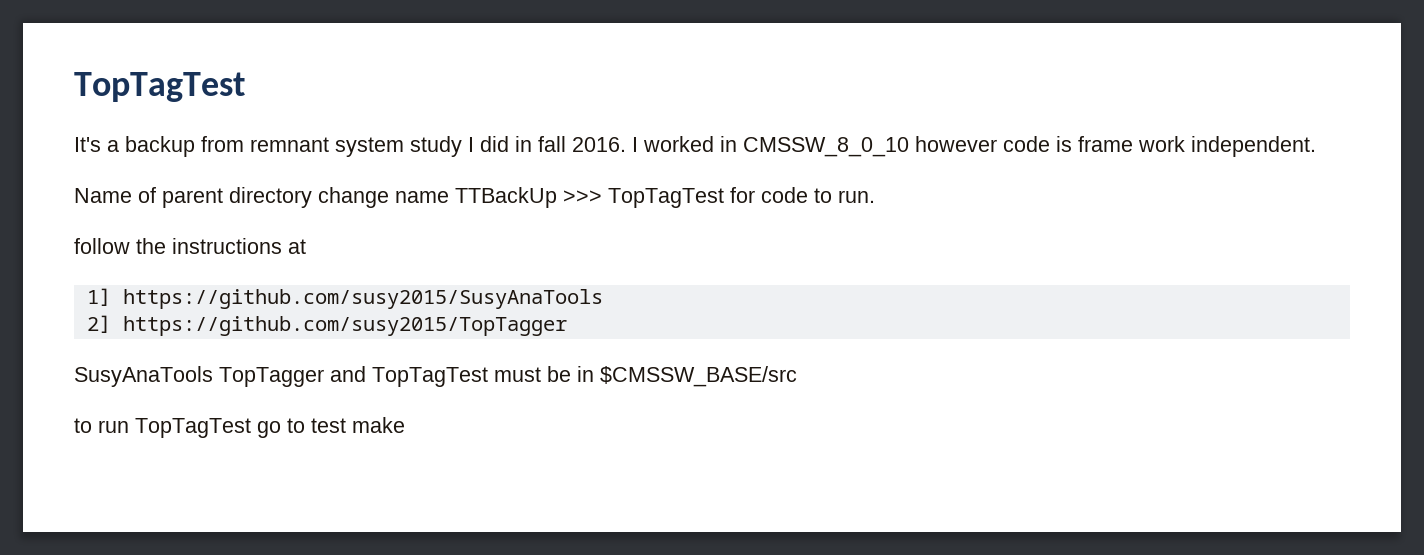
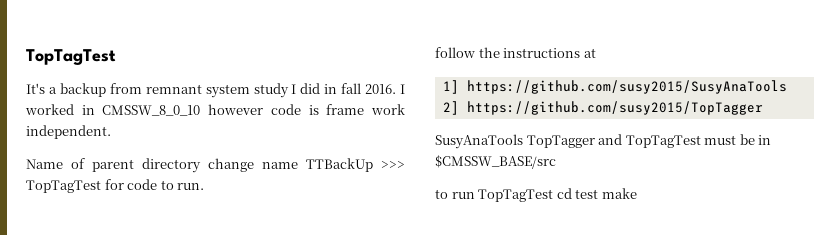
- to run TopTagTest go to test make
+ to run TopTagTest cd test make

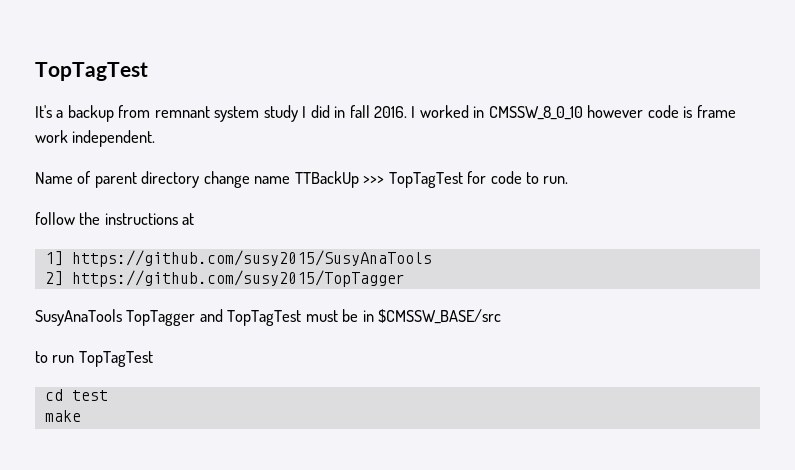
- to run TopTagTest cd test make
+ to run TopTagTest
+ cd test
+ make

